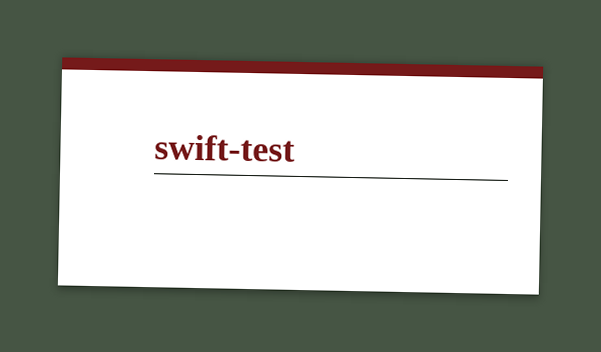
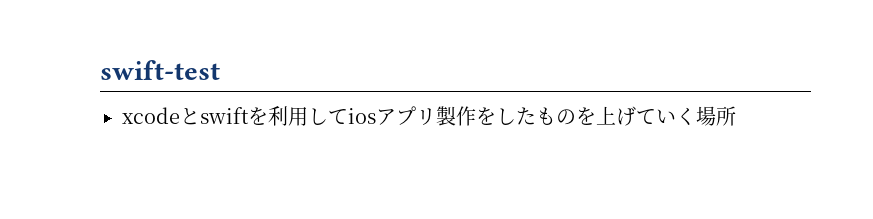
+ xcodeとswiftを利用してiosアプリ製作をしたものを上げていく場所

